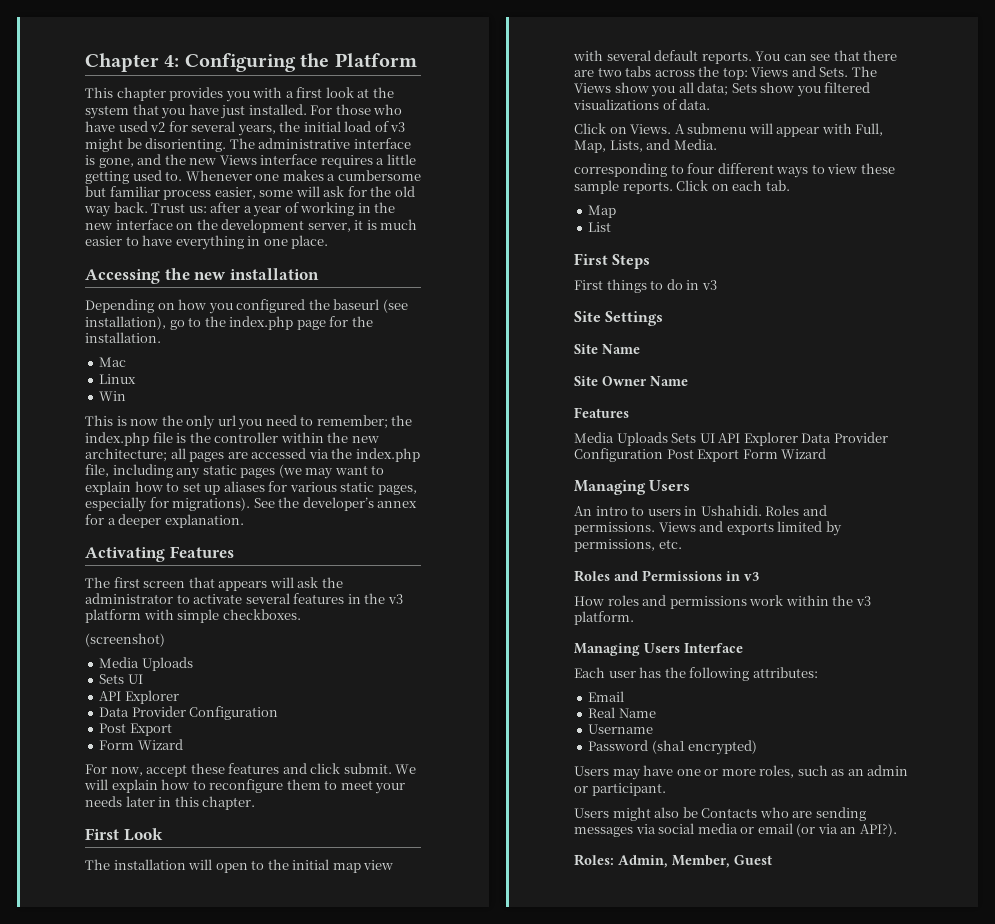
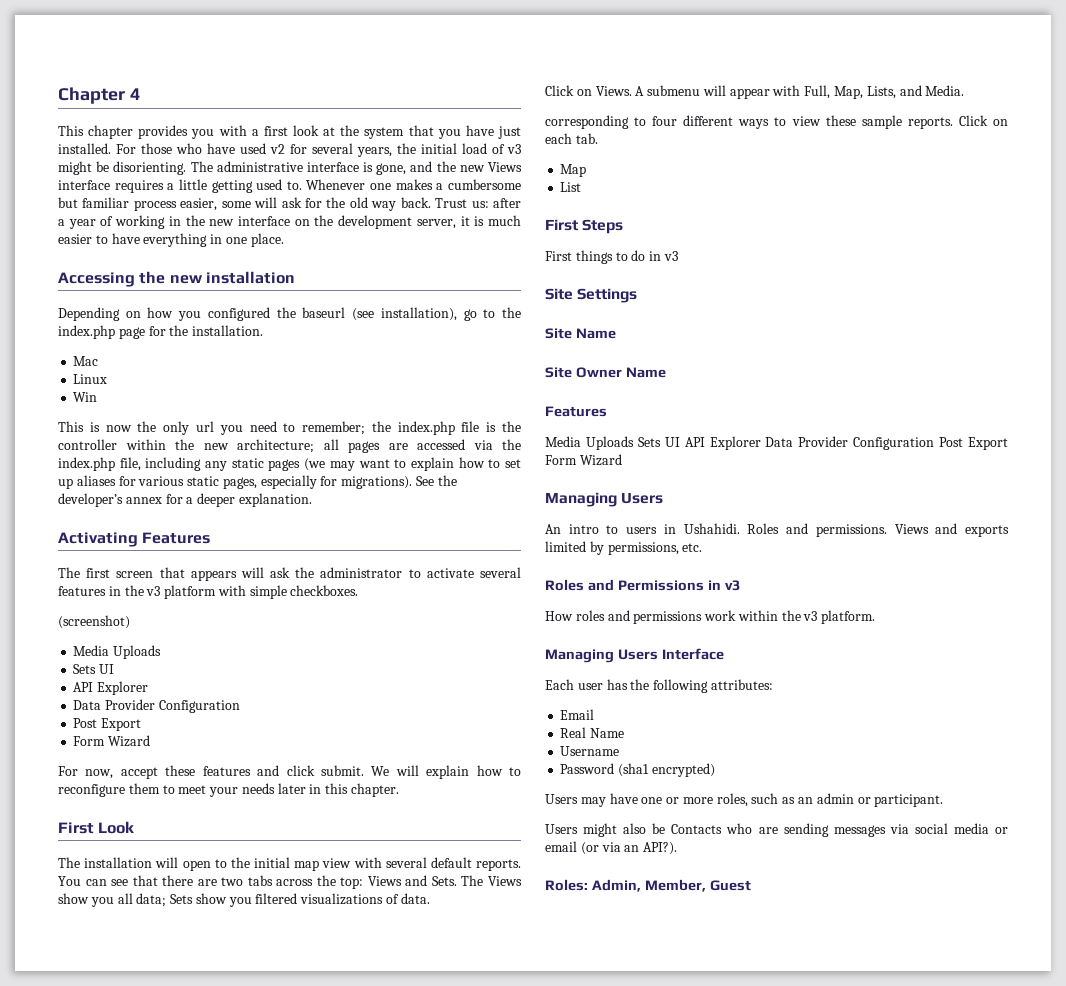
- Chapter 4: Configuring the Platform
+ Chapter 4

